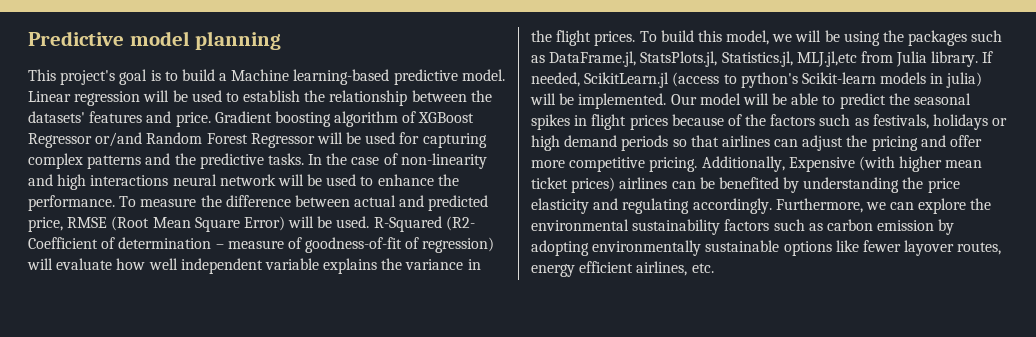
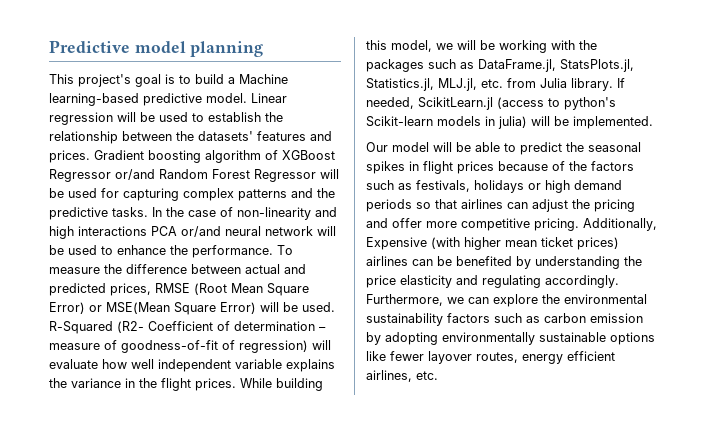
- Linear regression will be used to establish the relationship between the datasets' features and price.
+ Linear regression will be used to establish the relationship between the datasets' features and prices.
- In the case of non-linearity and high interactions neural network will be used to enhance the performance.
+ In the case of non-linearity and high interactions PCA or/and neural network will be used to enhance the performance.
- To measure the difference between actual and predicted price, RMSE (Root Mean Square Error) will be used.
+ To measure the difference between actual and predicted prices, RMSE (Root Mean Square Error) or MSE(Mean Square Error) will be used.
- To build this model, we will be using the packages such as DataFrame.jl, StatsPlots.jl, Statistics.jl, MLJ.jl,etc from Julia library.
+ While building this model, we will be working with the packages such as DataFrame.jl, StatsPlots.jl, Statistics.jl, MLJ.jl, etc. from Julia library.
- If needed, ScikitLearn.jl (access to python's Scikit-learn models in julia) will be implemented. Our model will be able to predict the seasonal spikes in flight prices because of the factors such as festivals, holidays or high demand periods so that airlines can adjust the pricing and offer more competitive pricing.
+ If needed, ScikitLearn.jl (access to python's Scikit-learn models in julia) will be implemented.
+ Our model will be able to predict the seasonal spikes in flight prices because of the factors such as festivals, holidays or high demand periods so that airlines can adjust the pricing and offer more competitive pricing.

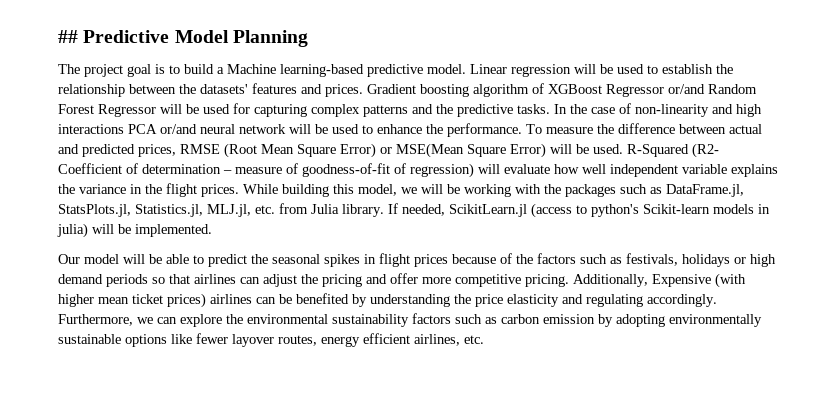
- Predictive model planning
- This project's goal is to build a Machine learning-based predictive model.
+ ## Predictive Model Planning
+ The project goal is to build a Machine learning-based predictive model.

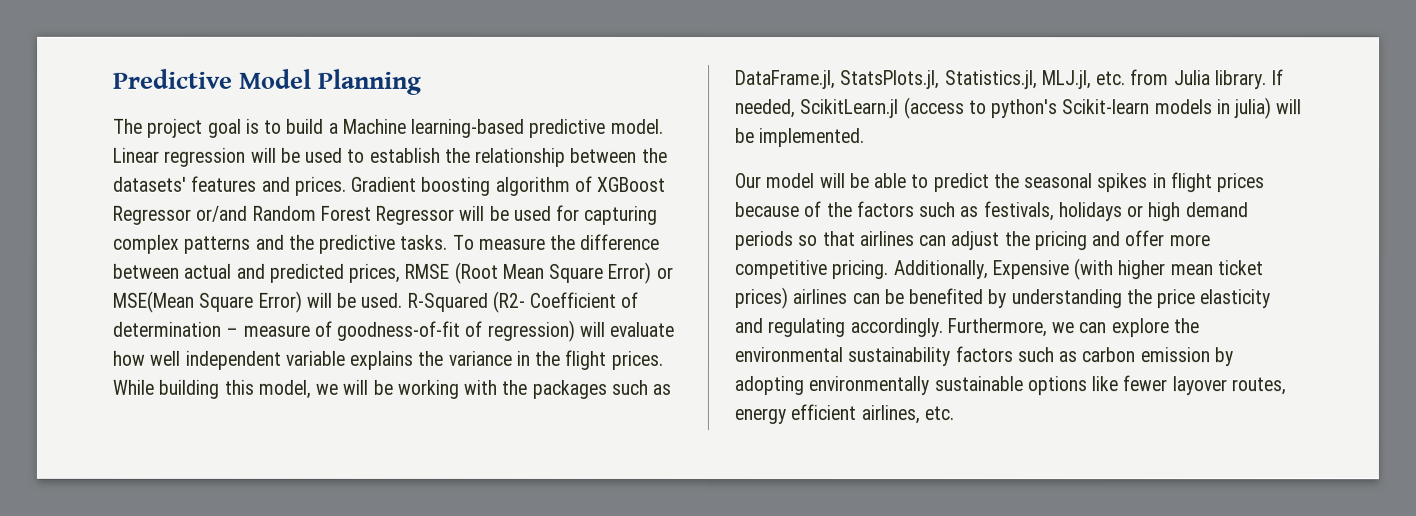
- ## Predictive Model Planning
+ Predictive Model Planning
- In the case of non-linearity and high interactions PCA or/and neural network will be used to enhance the performance.

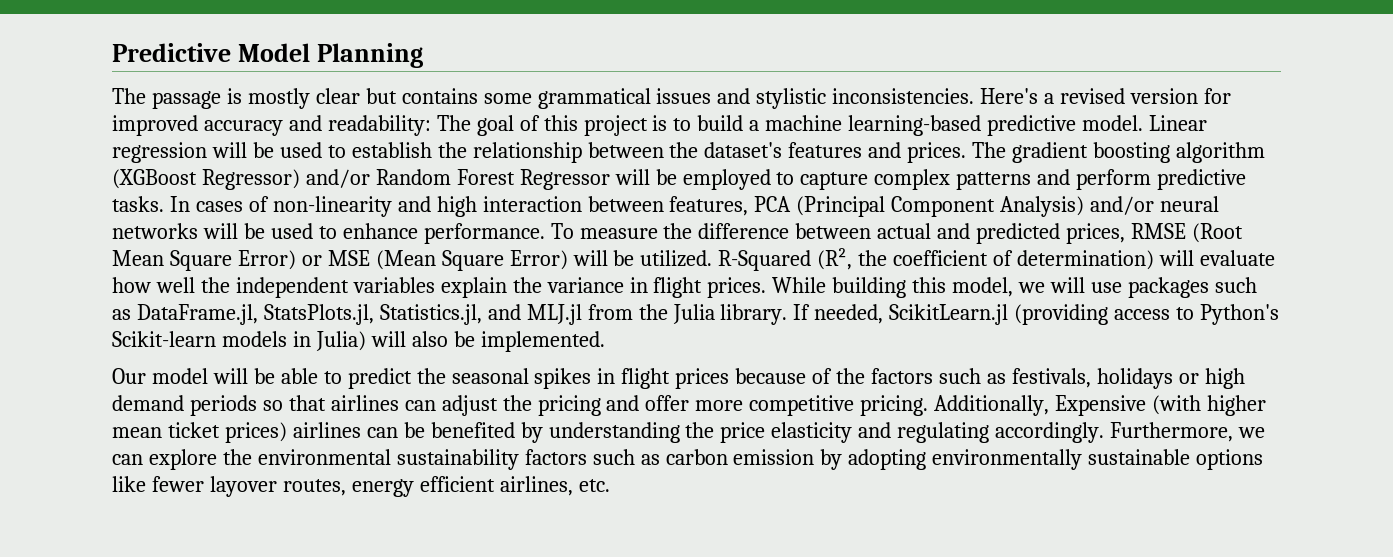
- The project goal is to build a Machine learning-based predictive model.
+ The passage is mostly clear but contains some grammatical issues and stylistic inconsistencies. Here's a revised version for improved accuracy and readability: The goal of this project is to build a machine learning-based predictive model.
- Linear regression will be used to establish the relationship between the datasets' features and prices.
+ Linear regression will be used to establish the relationship between the dataset's features and prices.
- Gradient boosting algorithm of XGBoost Regressor or/and Random Forest Regressor will be used for capturing complex patterns and the predictive tasks.
+ The gradient boosting algorithm (XGBoost Regressor) and/or Random Forest Regressor will be employed to capture complex patterns and perform predictive tasks.
+ In cases of non-linearity and high interaction between features, PCA (Principal Component Analysis) and/or neural networks will be used to enhance performance.
- To measure the difference between actual and predicted prices, RMSE (Root Mean Square Error) or MSE(Mean Square Error) will be used. R-Squared (R2- Coefficient of determination – measure of goodness-of-fit of regression) will evaluate how well independent variable explains the variance in the flight prices.
+ To measure the difference between actual and predicted prices, RMSE (Root Mean Square Error) or MSE (Mean Square Error) will be utilized. R-Squared (R², the coefficient of determination) will evaluate how well the independent variables explain the variance in flight prices.
- While building this model, we will be working with the packages such as DataFrame.jl, StatsPlots.jl, Statistics.jl, MLJ.jl, etc. from Julia library.
+ While building this model, we will use packages such as DataFrame.jl, StatsPlots.jl, Statistics.jl, and MLJ.jl from the Julia library.
- If needed, ScikitLearn.jl (access to python's Scikit-learn models in julia) will be implemented.
+ If needed, ScikitLearn.jl (providing access to Python's Scikit-learn models in Julia) will also be implemented.

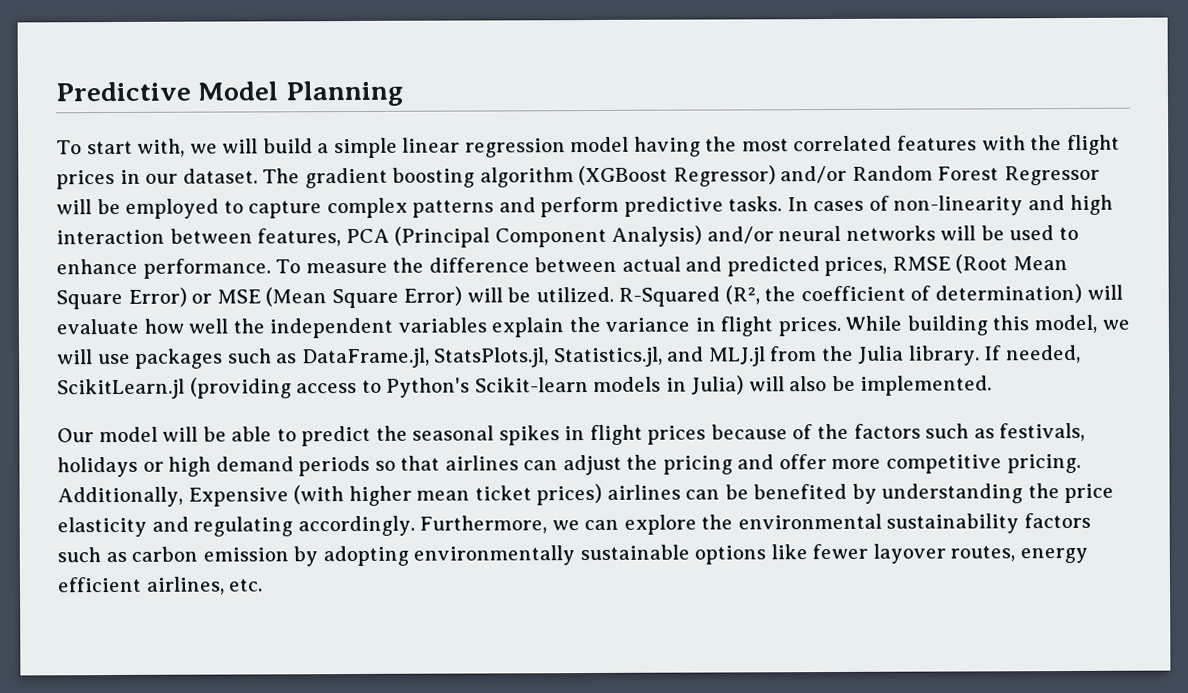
- The passage is mostly clear but contains some grammatical issues and stylistic inconsistencies. Here's a revised version for improved accuracy and readability: The goal of this project is to build a machine learning-based predictive model. Linear regression will be used to establish the relationship between the dataset's features and prices.
+ To start with, we will build a simple linear regression model having the most correlated features with the flight prices in our dataset.

